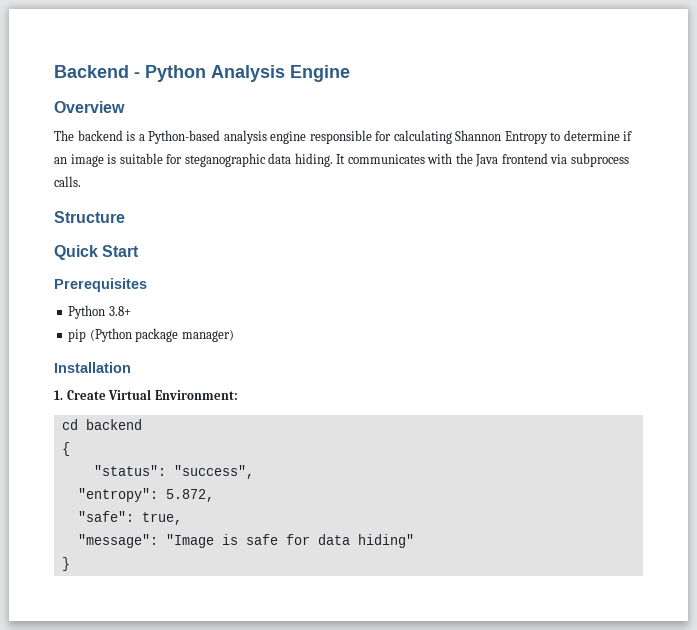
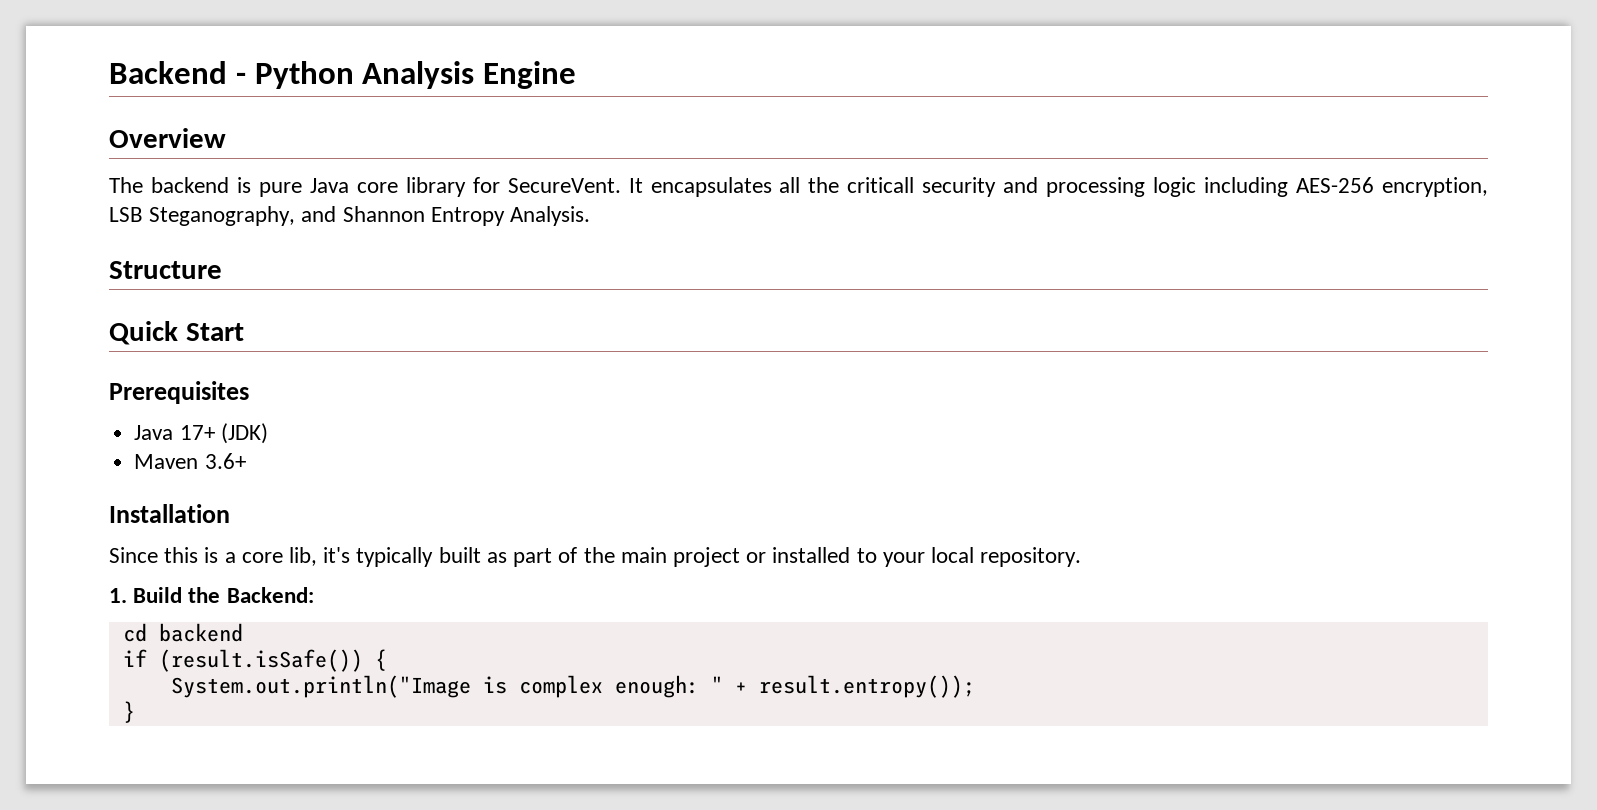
- The backend is a Python-based analysis engine responsible for calculating Shannon Entropy to determine if an image is suitable for steganographic data hiding. It communicates with the Java frontend via subprocess calls.
+ The backend is pure Java core library for SecureVent. It encapsulates all the criticall security and processing logic including AES-256 encryption, LSB Steganography, and Shannon Entropy Analysis.
  Structure
  Quick Start
  Prerequisites
- Python 3.8+
- pip (Python package manager)
+ Java 17+ (JDK)
+ Maven 3.6+
  Installation
- 1. Create Virtual Environment:
+ Since this is a core lib, it's typically built as part of the main project or installed to your local repository.
+ 1. Build the Backend:
- {
+ if (result.isSafe()) {
- "status": "success",
- "entropy": 5.872,
- "safe": true,
- "message": "Image is safe for data hiding"
+ System.out.println("Image is complex enough: " + result.entropy());

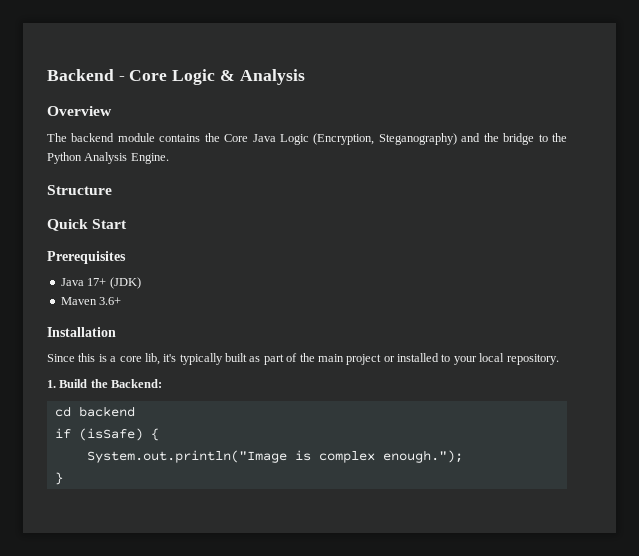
- Backend - Python Analysis Engine
+ Backend - Core Logic & Analysis
- The backend is pure Java core library for SecureVent. It encapsulates all the criticall security and processing logic including AES-256 encryption, LSB Steganography, and Shannon Entropy Analysis.
+ The backend module contains the Core Java Logic (Encryption, Steganography) and the bridge to the Python Analysis Engine.
- if (result.isSafe()) {
+ if (isSafe) {
- System.out.println("Image is complex enough: " + result.entropy());
+ System.out.println("Image is complex enough.");

